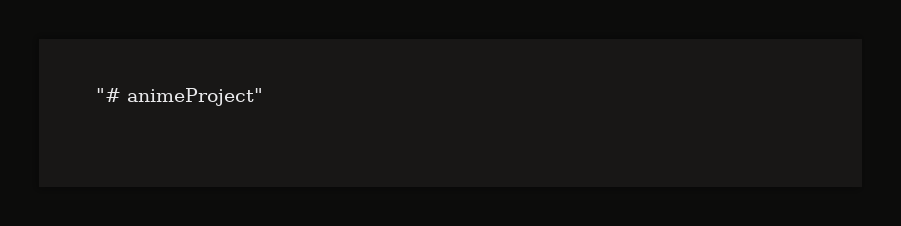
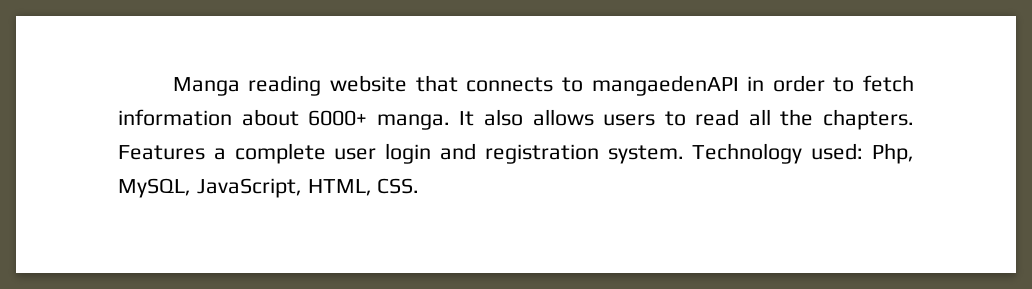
- "# animeProject"
+ Manga reading website that connects to mangaedenAPI in order to fetch information about 6000+ manga. It also allows users to read all the chapters. Features a complete user login and registration system. Technology used: Php, MySQL, JavaScript, HTML, CSS.

